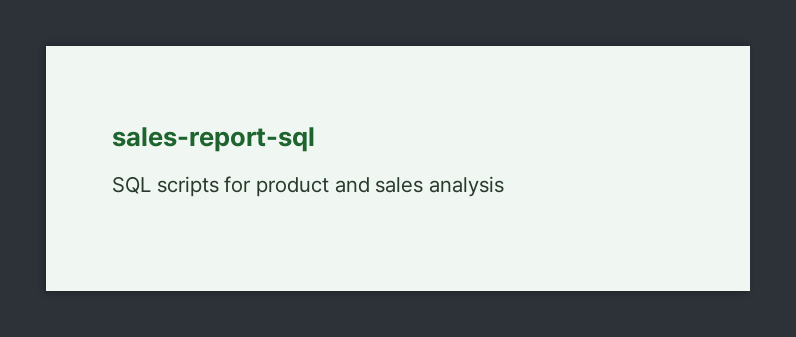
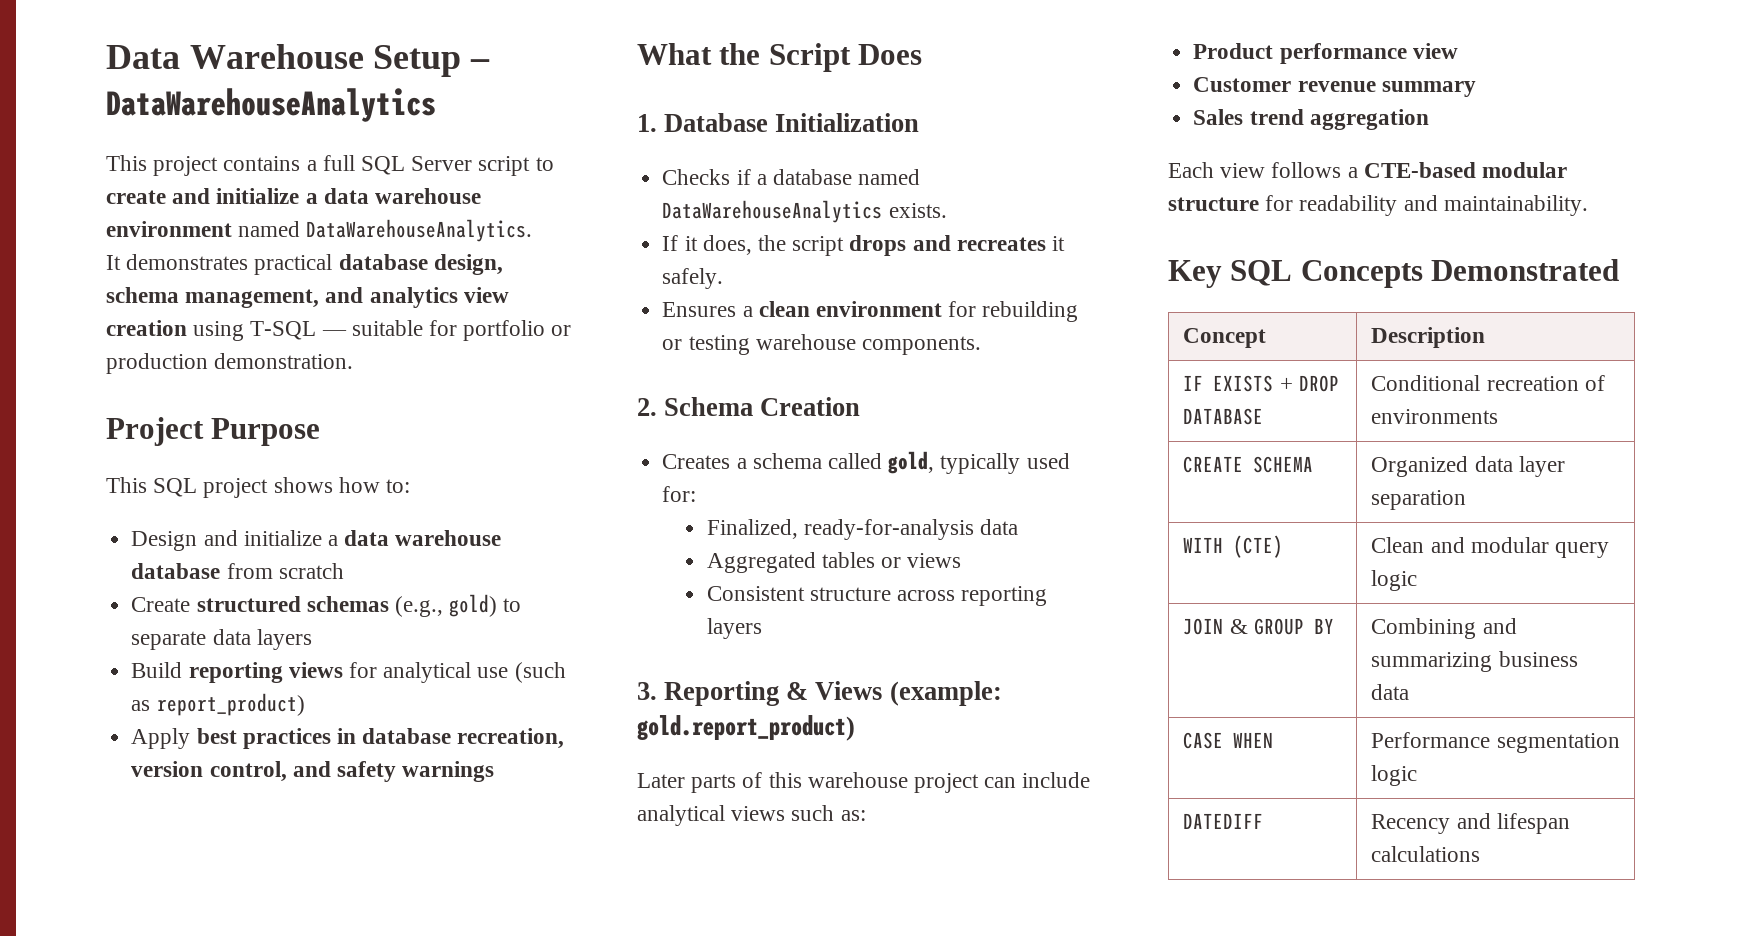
- sales-report-sql
- SQL scripts for product and sales analysis
+ Data Warehouse Setup – DataWarehouseAnalytics
+ This project contains a full SQL Server script to create and initialize a data warehouse environment named DataWarehouseAnalytics.
+ It demonstrates practical database design, schema management, and analytics view creation using T-SQL — suitable for portfolio or production demonstration.
+ Project Purpose
+ This SQL project shows how to:
+ Design and initialize a data warehouse database from scratch
+ Create structured schemas (e.g., gold) to separate data layers
+ Build reporting views for analytical use (such as report_product)
+ Apply best practices in database recreation, version control, and safety warnings
+ What the Script Does
+ 1. Database Initialization
+ Checks if a database named DataWarehouseAnalytics exists.
+ If it does, the script drops and recreates it safely.
+ Ensures a clean environment for rebuilding or testing warehouse components.
+ 2. Schema Creation
+ Creates a schema called gold, typically used for:
+ Finalized, ready-for-analysis data
+ Aggregated tables or views
+ Consistent structure across reporting layers
+ 3. Reporting & Views (example: gold.report_product)
+ Later parts of this warehouse project can include analytical views such as:
+ Product performance view
+ Customer revenue summary
+ Sales trend aggregation
+ Each view follows a CTE-based modular structure for readability and maintainability.
+ Key SQL Concepts Demonstrated
+ Concept | Description
+ IF EXISTS + DROP DATABASE | Conditional recreation of environments
+ CREATE SCHEMA | Organized data layer separation
+ WITH (CTE) | Clean and modular query logic
+ JOIN & GROUP BY | Combining and summarizing business data
+ CASE WHEN | Performance segmentation logic
+ DATEDIFF | Recency and lifespan calculations

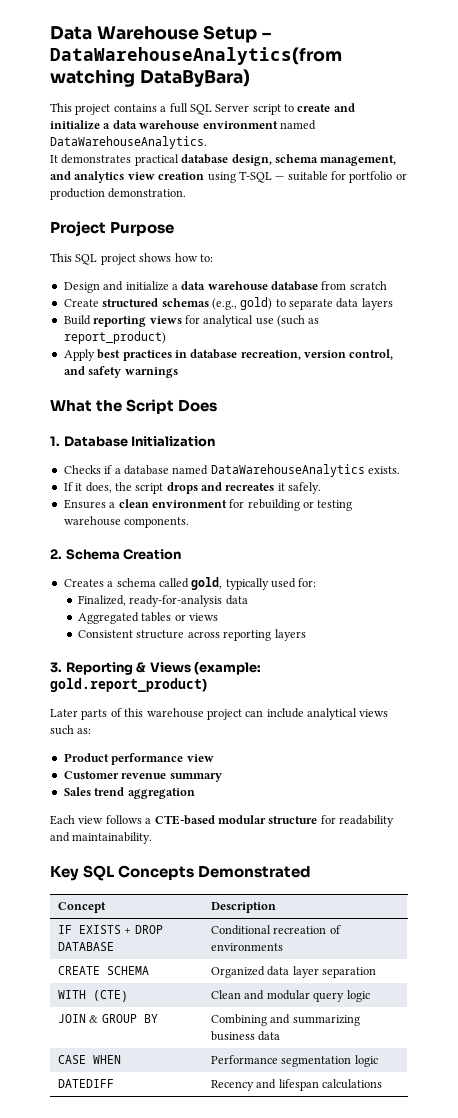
- Data Warehouse Setup – DataWarehouseAnalytics
+ Data Warehouse Setup – DataWarehouseAnalytics(from watching DataByBara)

